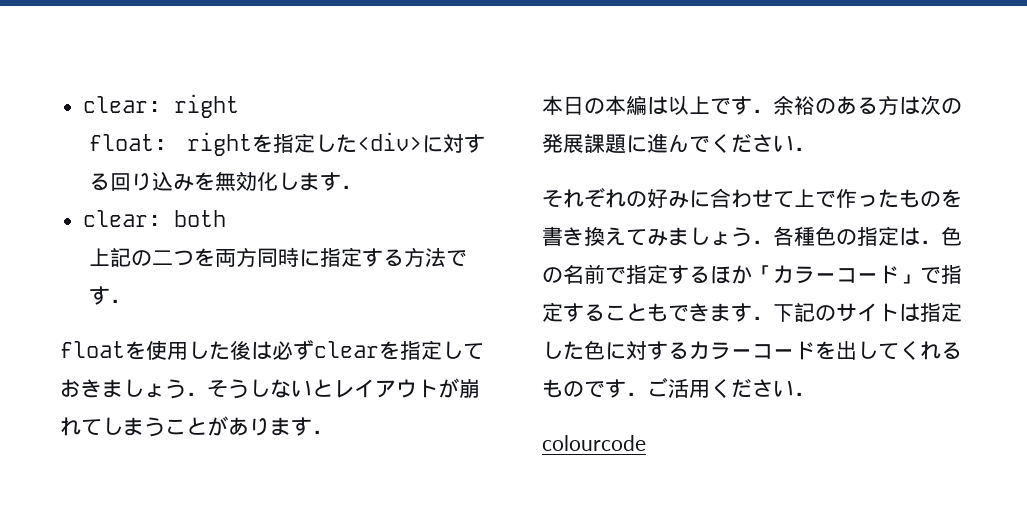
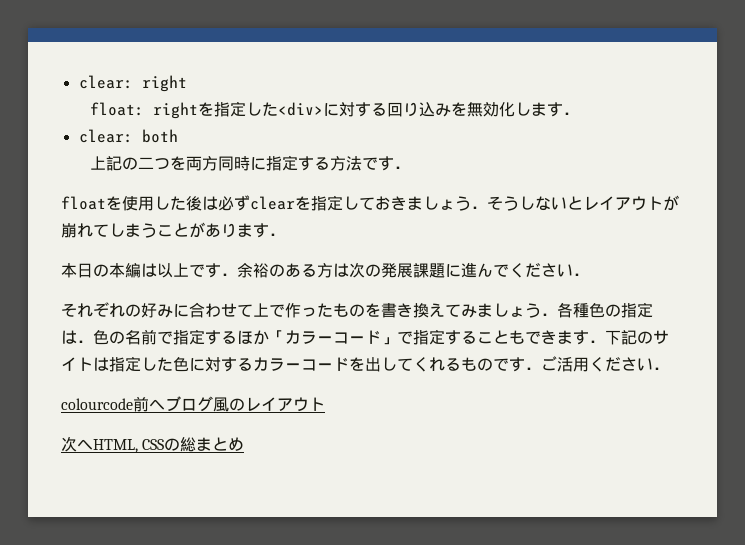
- colourcode
+ colourcode前へブログ風のレイアウト
+ 次へHTML, CSSの総まとめ

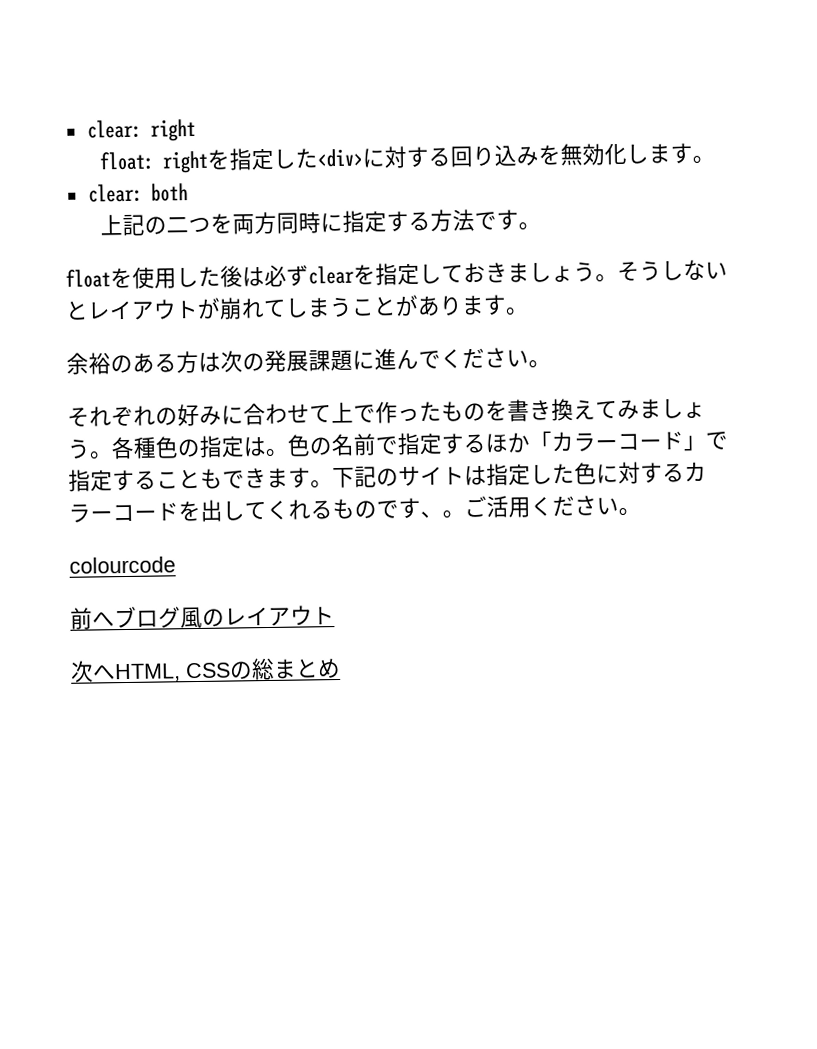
- float: rightを指定した<div>に対する回り込みを無効化します．
+ float: rightを指定した<div>に対する回り込みを無効化します。
- 上記の二つを両方同時に指定する方法です．
+ 上記の二つを両方同時に指定する方法です。
- floatを使用した後は必ずclearを指定しておきましょう．そうしないとレイアウトが崩れてしまうことがあります．
- 本日の本編は以上です．余裕のある方は次の発展課題に進んでください．
+ floatを使用した後は必ずclearを指定しておきましょう。そうしないとレイアウトが崩れてしまうことがあります。
+ 余裕のある方は次の発展課題に進んでください。
- それぞれの好みに合わせて上で作ったものを書き換えてみましょう．各種色の指定は．色の名前で指定するほか「カラーコード」で指定することもできます．下記のサイトは指定した色に対するカラーコードを出してくれるものです．ご活用ください．
+ それぞれの好みに合わせて上で作ったものを書き換えてみましょう。各種色の指定は。色の名前で指定するほか「カラーコード」で指定することもできます。下記のサイトは指定した色に対するカラーコードを出してくれるものです、。ご活用ください。
- colourcode前へブログ風のレイアウト
+ colourcode
+ 前へブログ風のレイアウト

